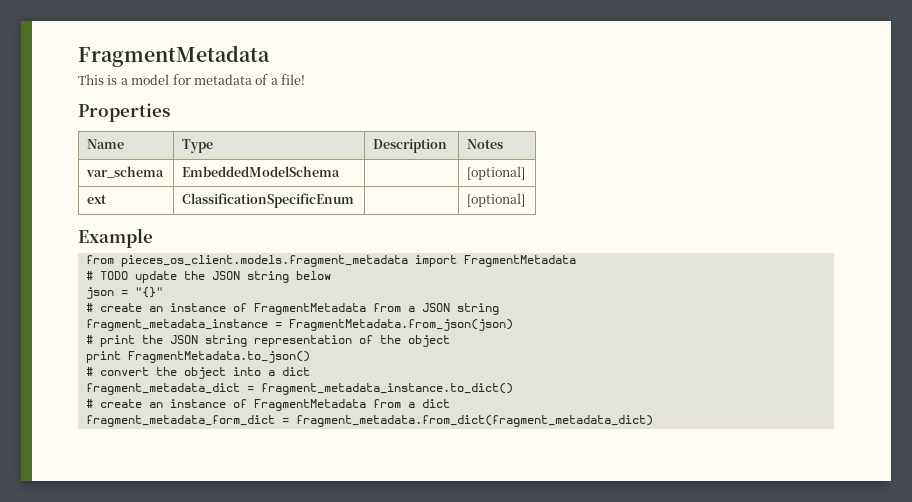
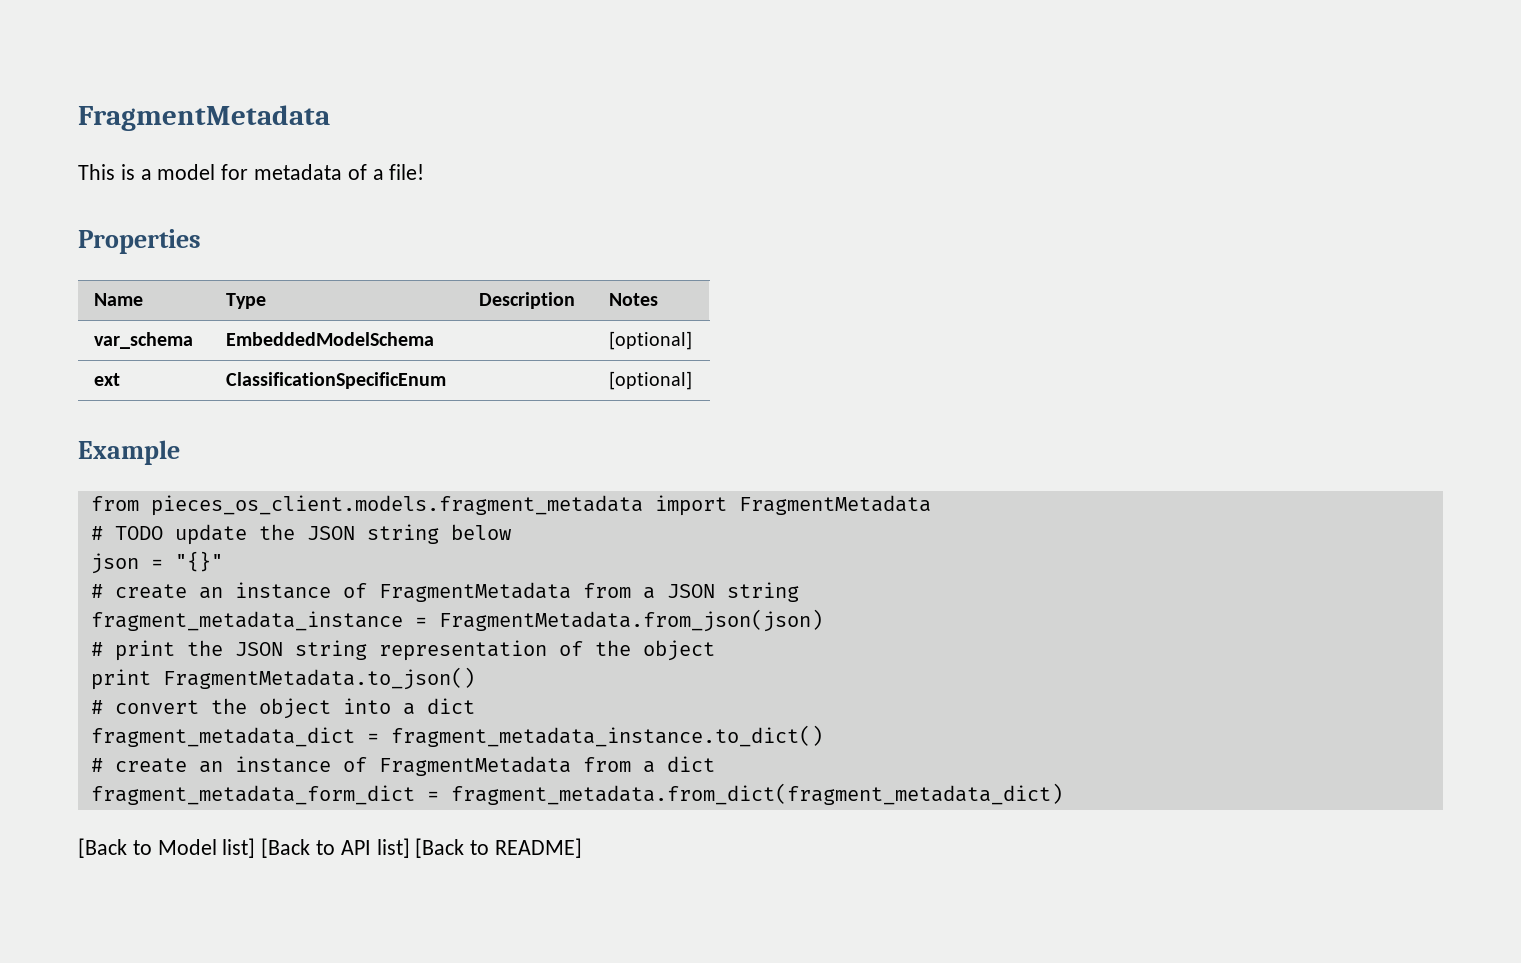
+ [Back to Model list] [Back to API list] [Back to README]

